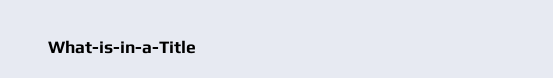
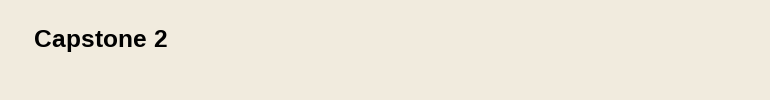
- What-is-in-a-Title
+ Capstone 2

